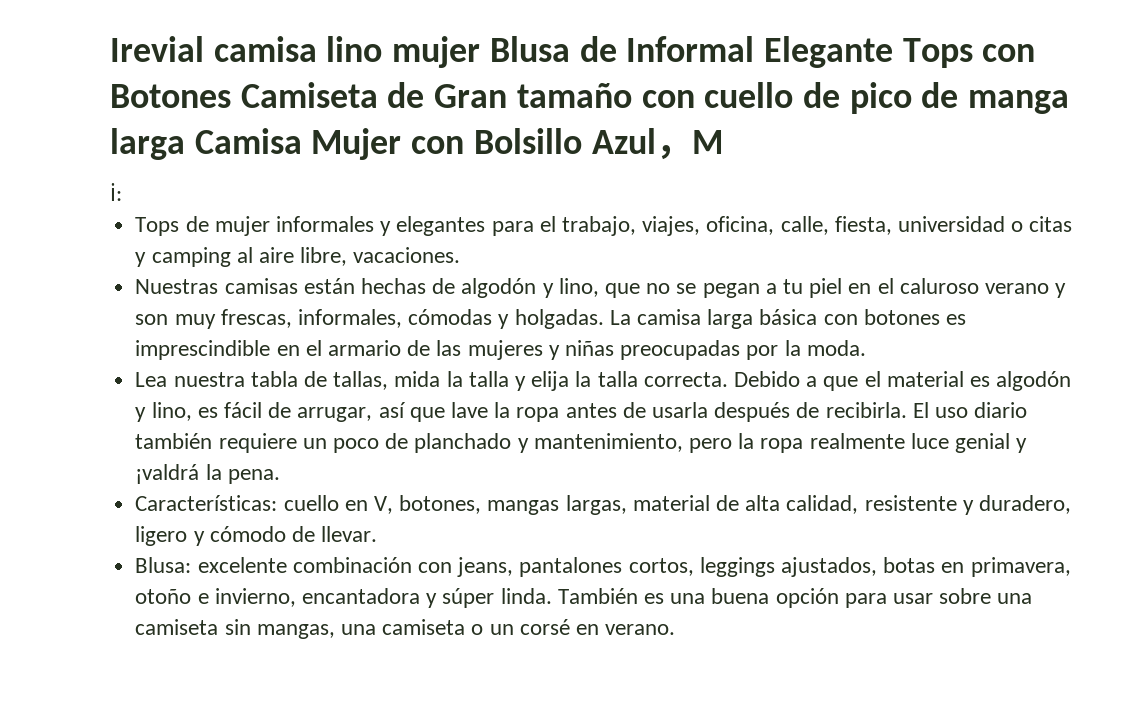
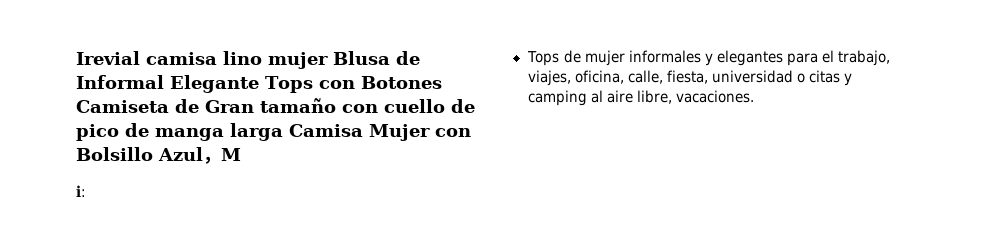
- Nuestras camisas están hechas de algodón y lino, que no se pegan a tu piel en el caluroso verano y son muy frescas, informales, cómodas y holgadas. La camisa larga básica con botones es imprescindible en el armario de las mujeres y niñas preocupadas por la moda.
- Lea nuestra tabla de tallas, mida la talla y elija la talla correcta. Debido a que el material es algodón y lino, es fácil de arrugar, así que lave la ropa antes de usarla después de recibirla. El uso diario también requiere un poco de planchado y mantenimiento, pero la ropa realmente luce genial y ¡valdrá la pena.
- Características: cuello en V, botones, mangas largas, material de alta calidad, resistente y duradero, ligero y cómodo de llevar.
- Blusa: excelente combinación con jeans, pantalones cortos, leggings ajustados, botas en primavera, otoño e invierno, encantadora y súper linda. También es una buena opción para usar sobre una camiseta sin mangas, una camiseta o un corsé en verano.

